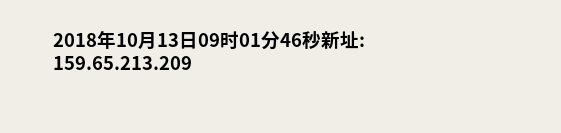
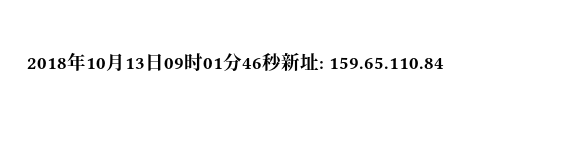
- 2018年10月13日09时01分46秒新址: 159.65.213.209
+ 2018年10月13日09时01分46秒新址: 159.65.110.84

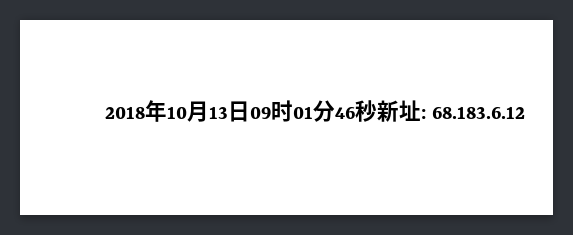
- 2018年10月13日09时01分46秒新址: 159.65.110.84
+ 2018年10月13日09时01分46秒新址: 68.183.6.12

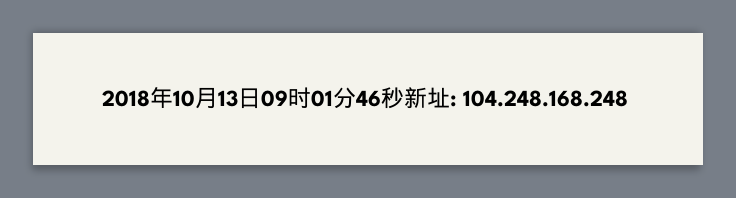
- 2018年10月13日09时01分46秒新址: 68.183.6.12
+ 2018年10月13日09时01分46秒新址: 104.248.168.248

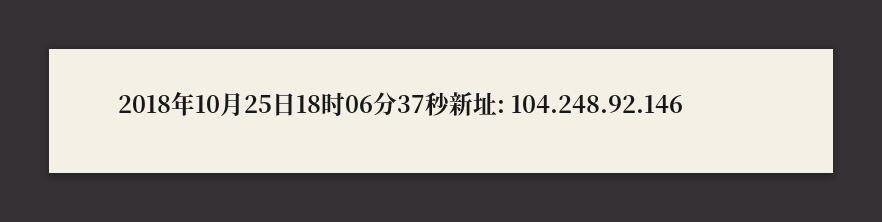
- 2018年10月13日09时01分46秒新址: 104.248.168.248
+ 2018年10月25日18时06分37秒新址: 104.248.92.146

